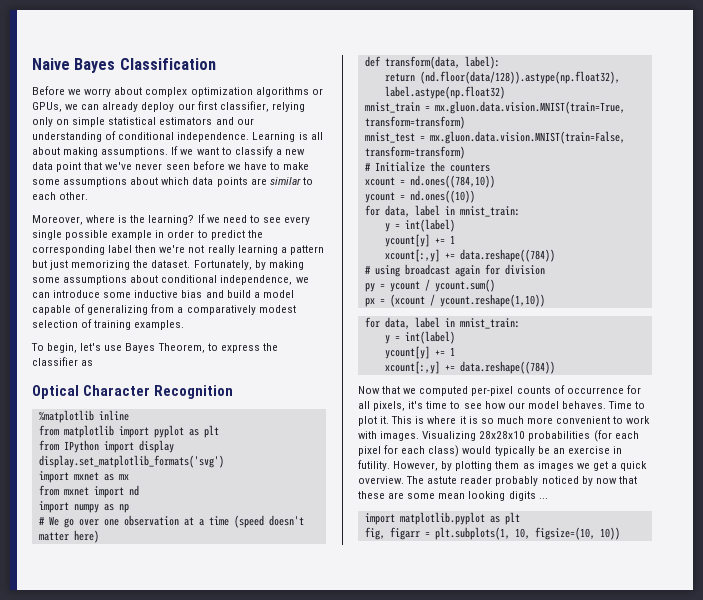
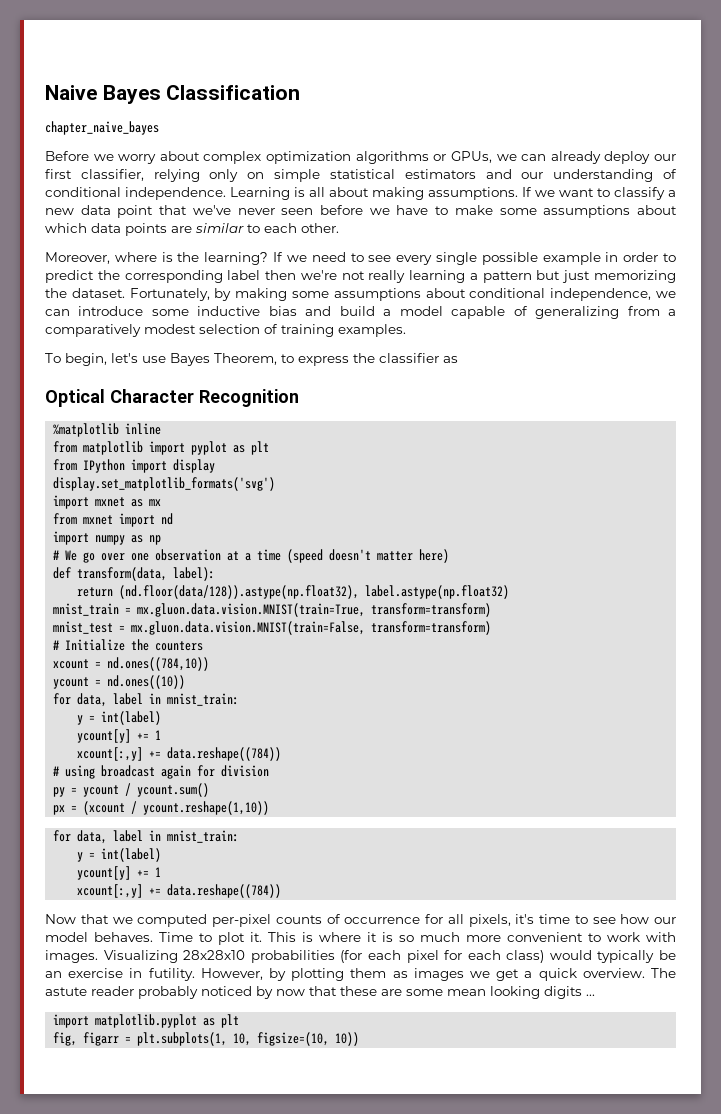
+ chapter_naive_bayes

